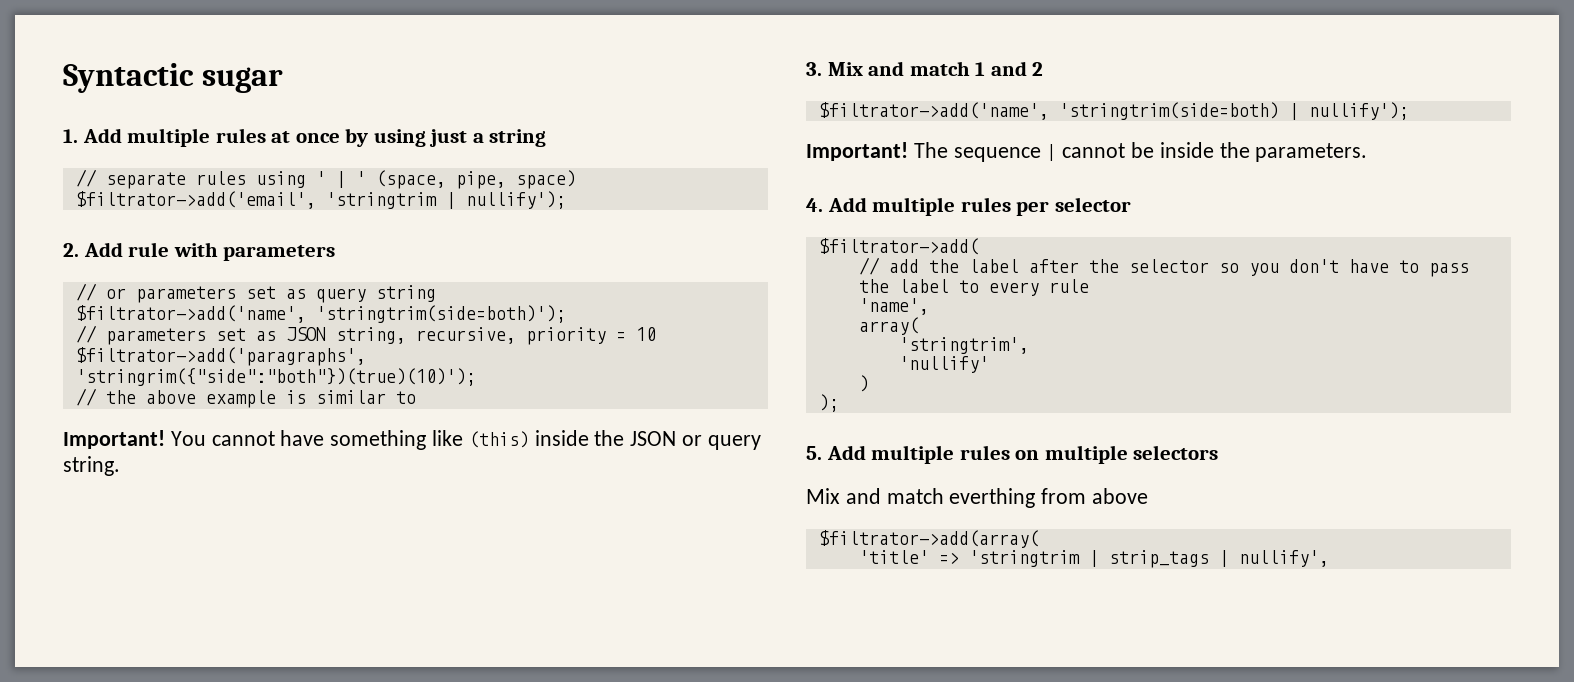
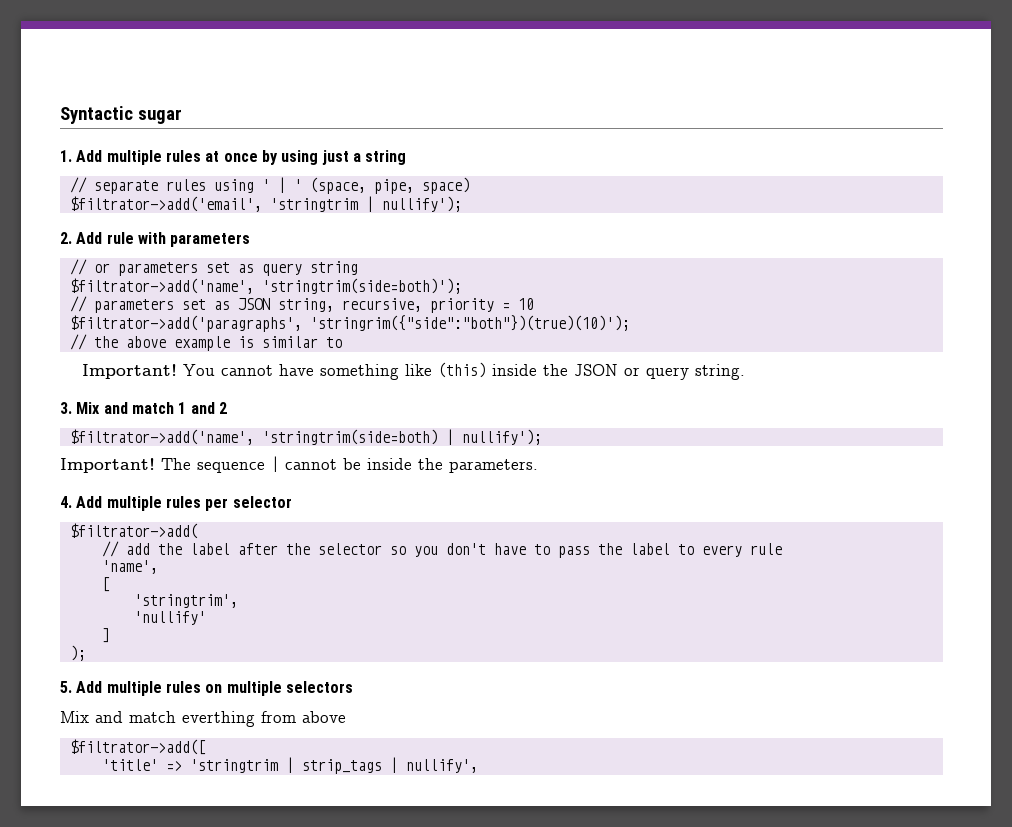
- array(
+ [
- )
+ ]
- $filtrator->add(array(
+ $filtrator->add([

